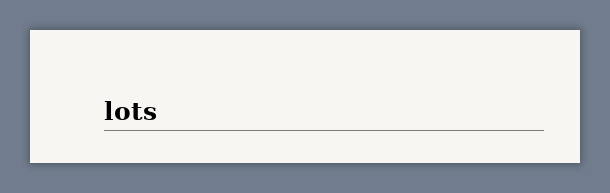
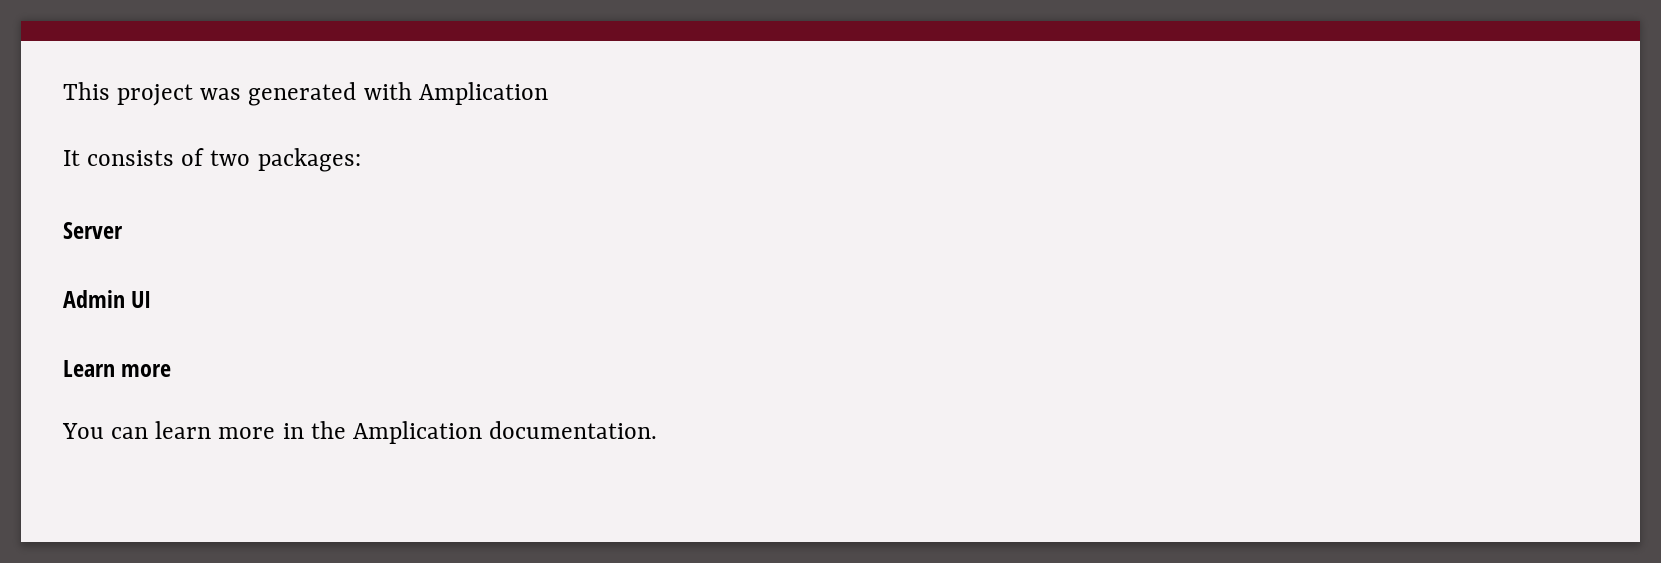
- lots
+ This project was generated with Amplication
+ It consists of two packages:
+ Server
+ Admin UI
+ Learn more
+ You can learn more in the Amplication documentation.

